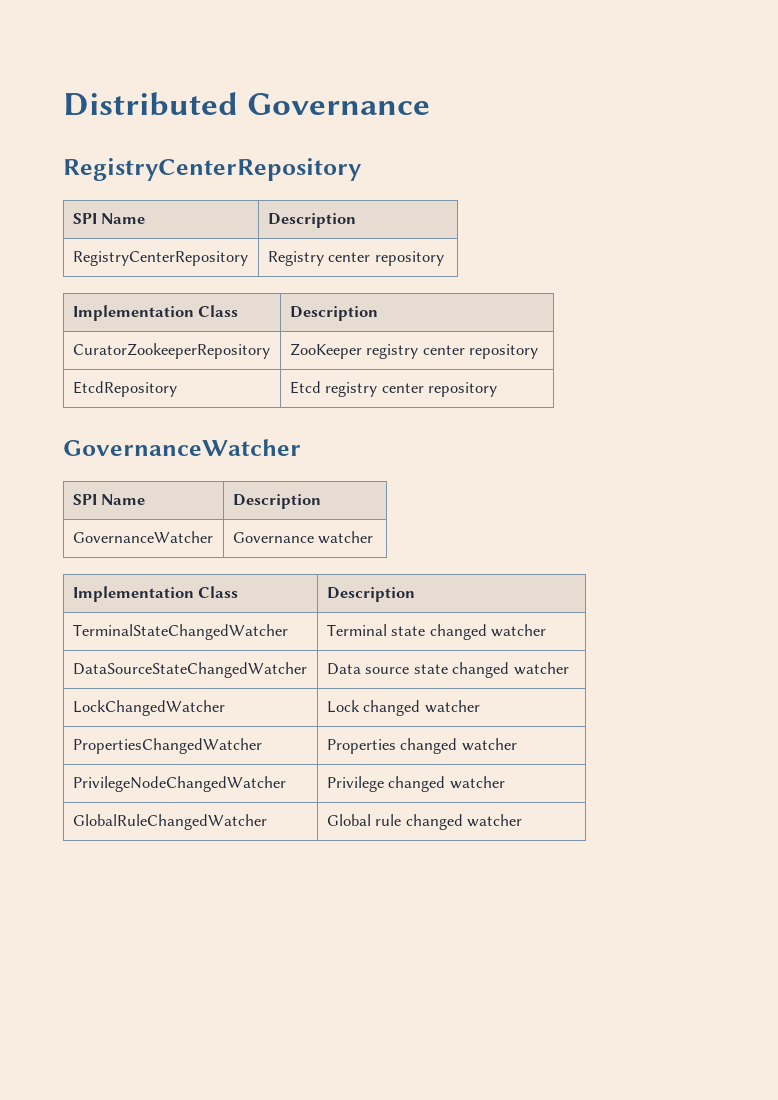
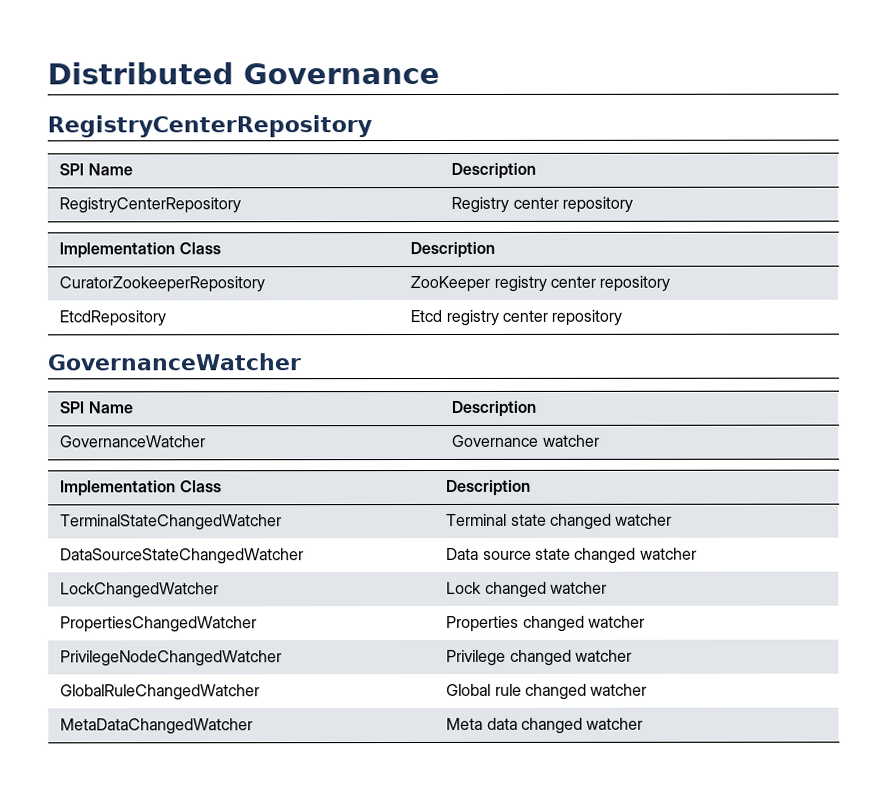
+ MetaDataChangedWatcher | Meta data changed watcher

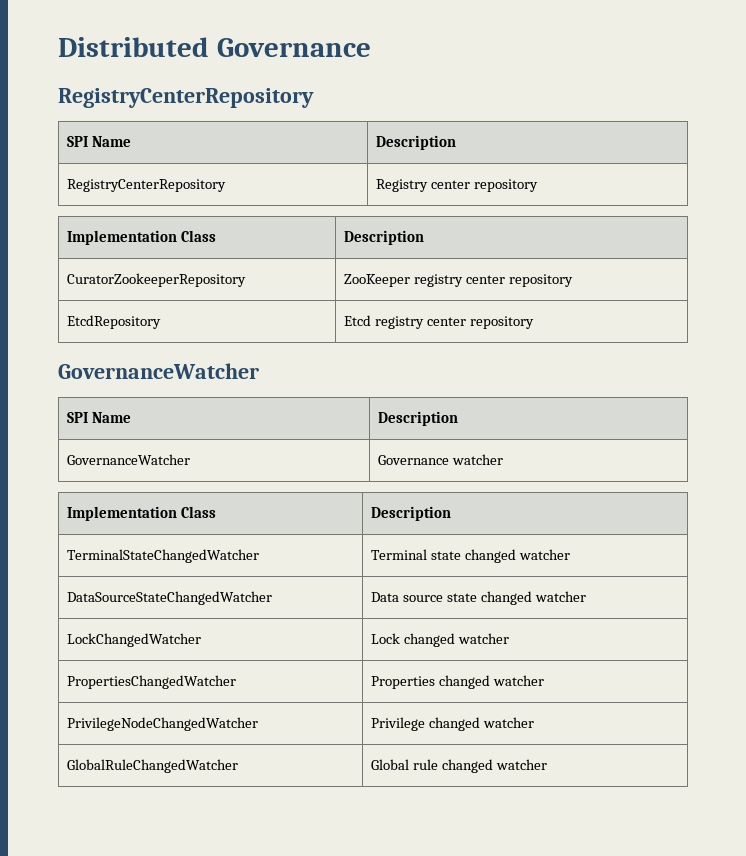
- MetaDataChangedWatcher | Meta data changed watcher

